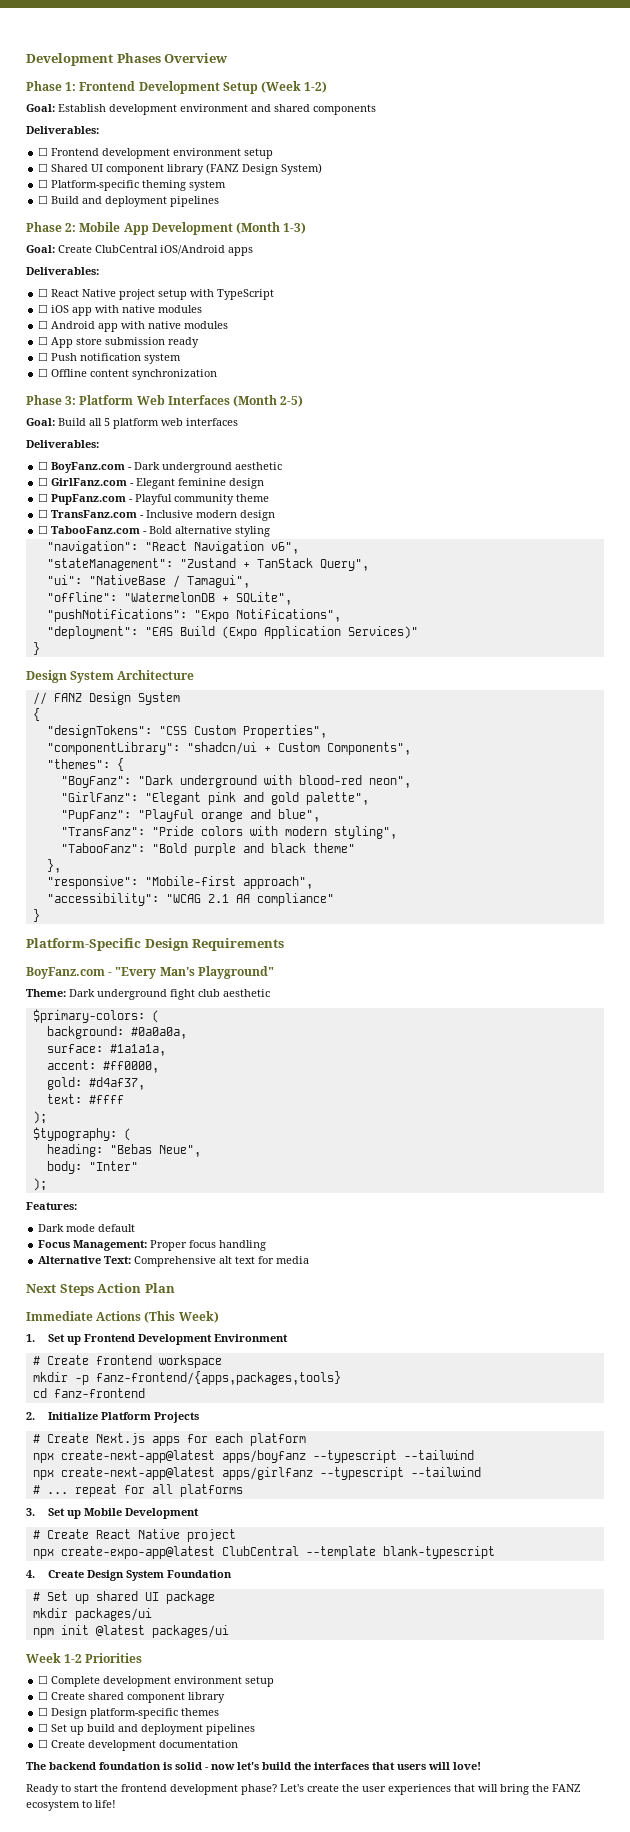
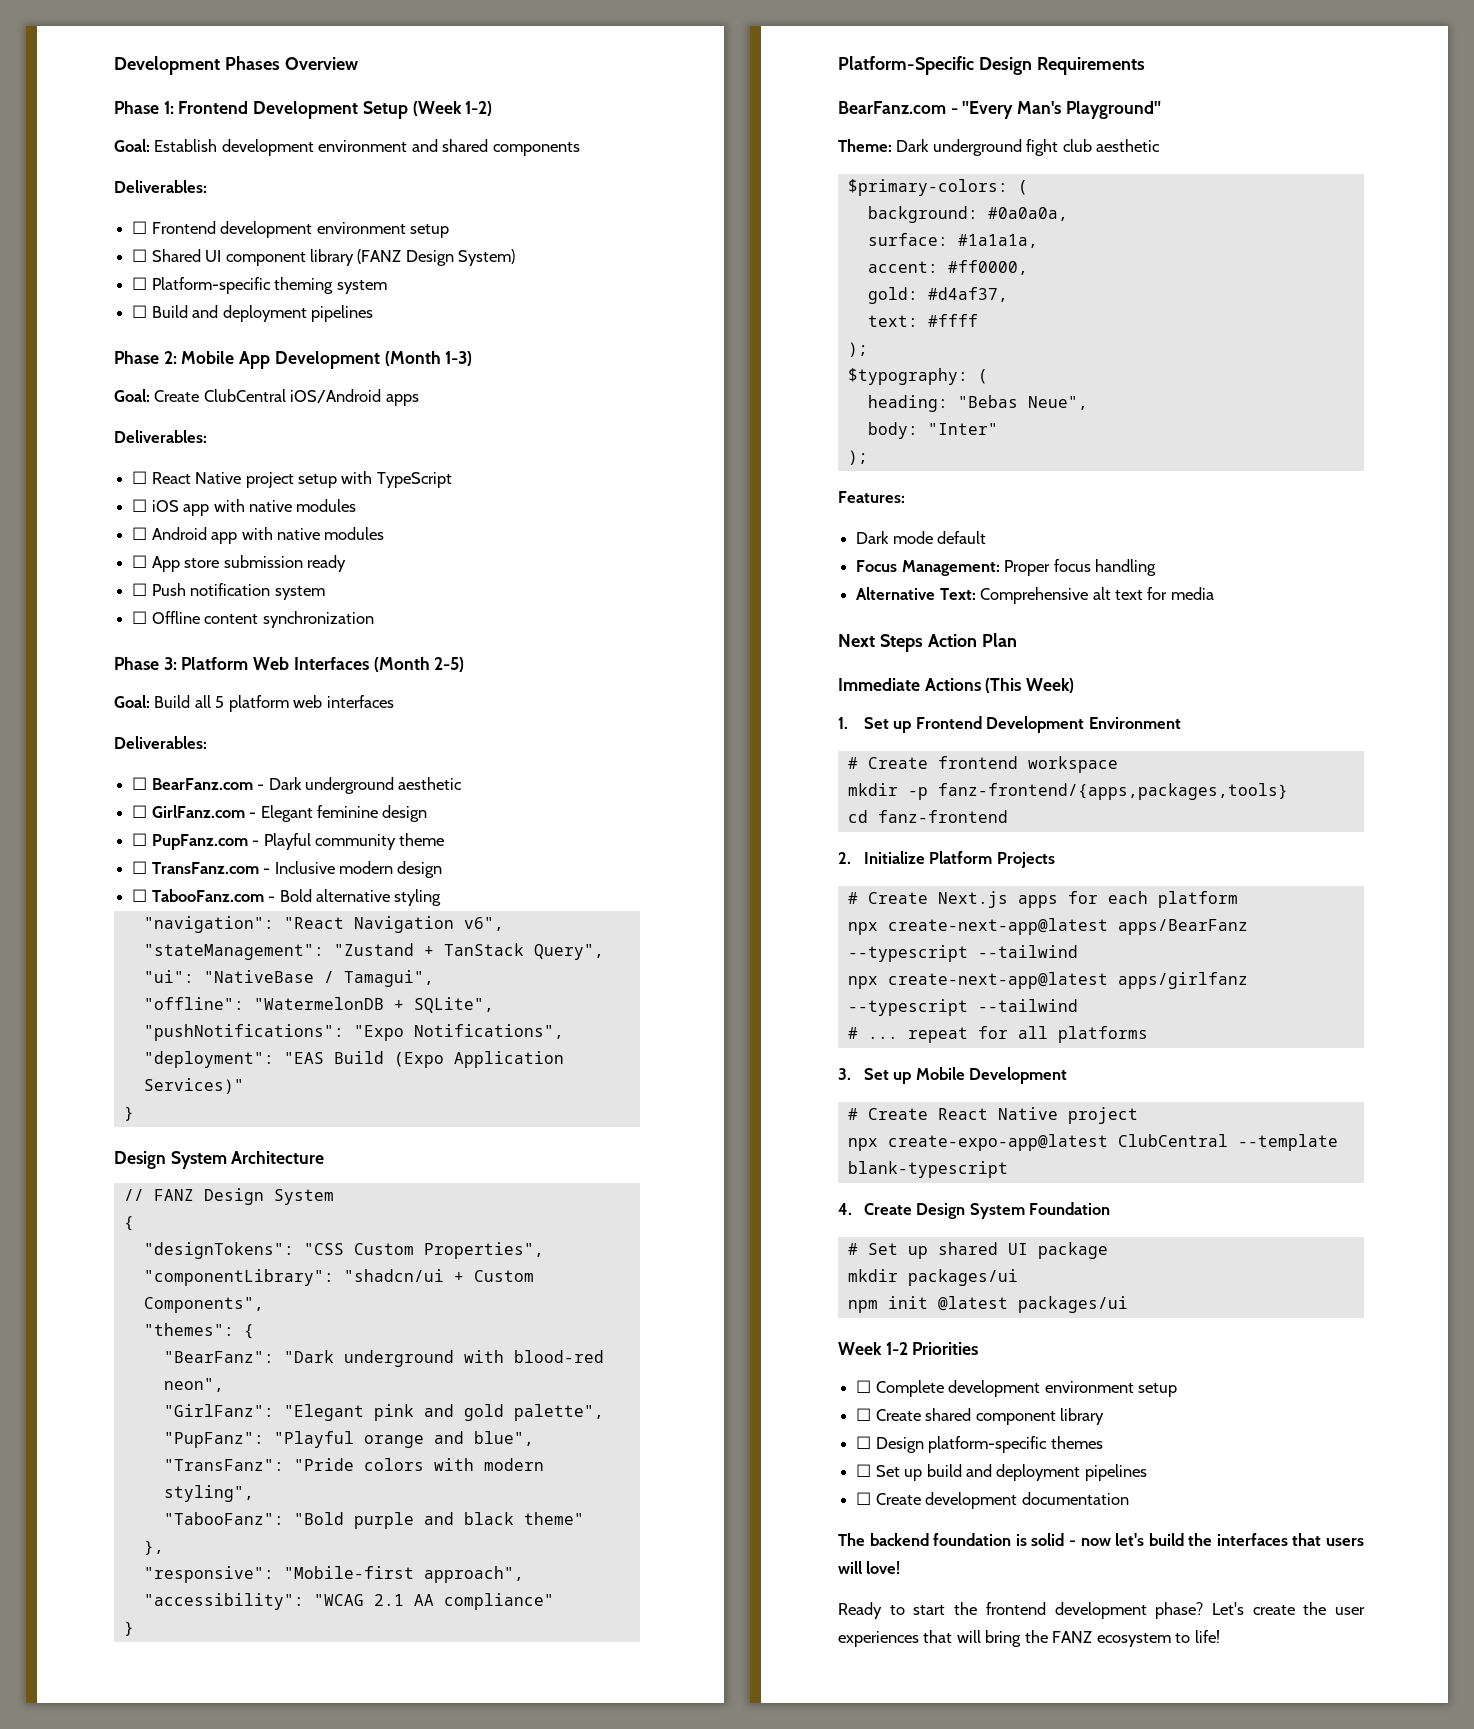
- ☐ BoyFanz.com - Dark underground aesthetic
+ ☐ BearFanz.com - Dark underground aesthetic
- "BoyFanz": "Dark underground with blood-red neon",
+ "BearFanz": "Dark underground with blood-red neon",
- BoyFanz.com - "Every Man's Playground"
+ BearFanz.com - "Every Man's Playground"
- npx create-next-app@latest apps/boyfanz --typescript --tailwind
+ npx create-next-app@latest apps/BearFanz --typescript --tailwind

